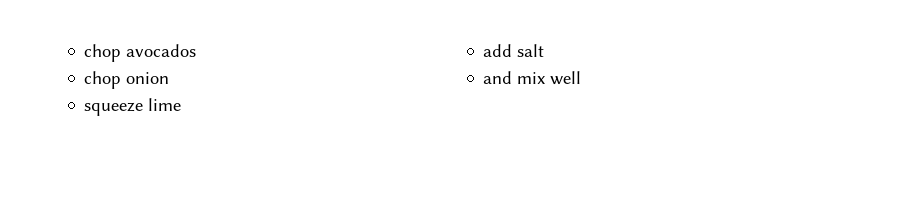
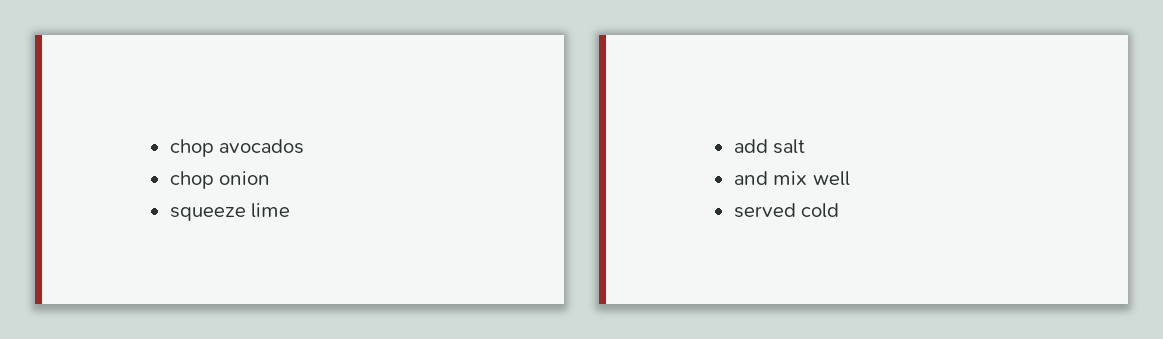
+ served cold

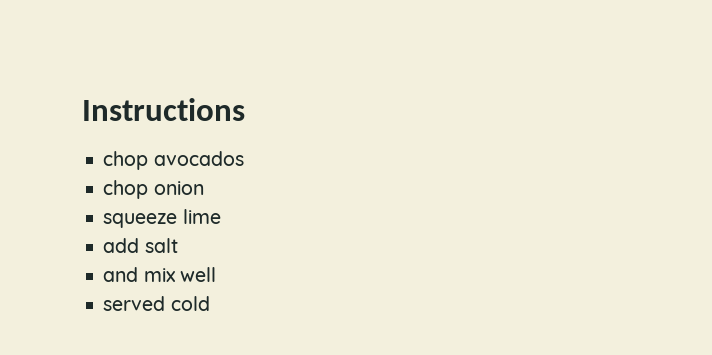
+ Instructions

